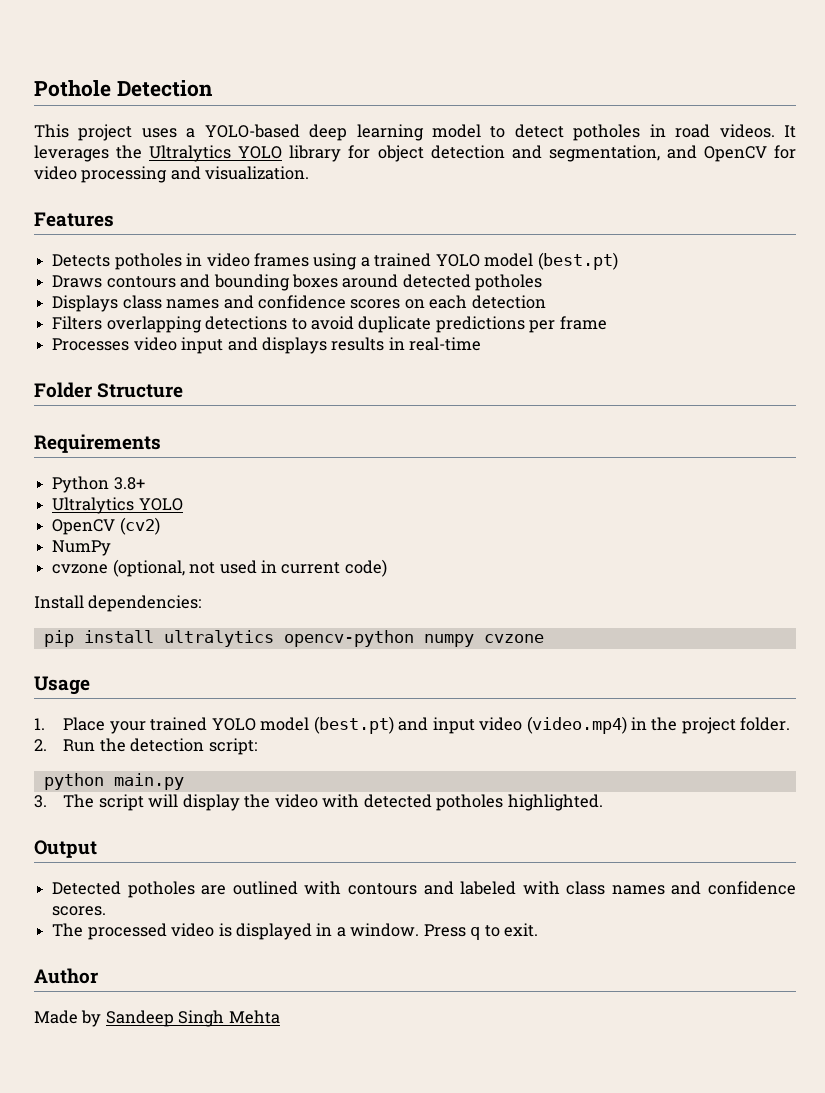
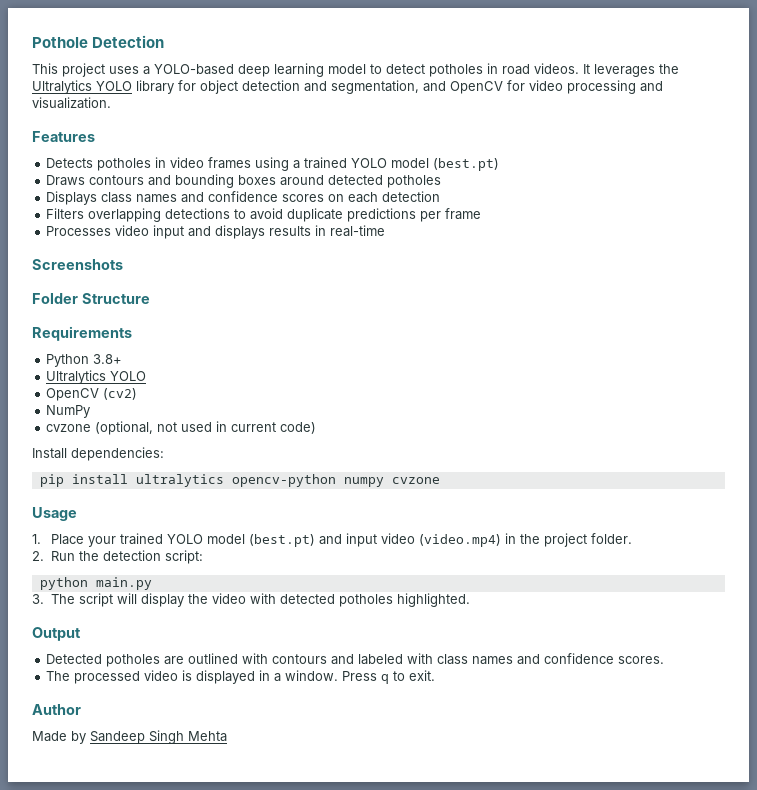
+ Screenshots

